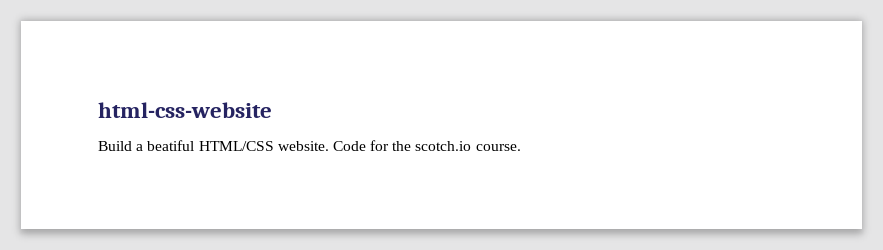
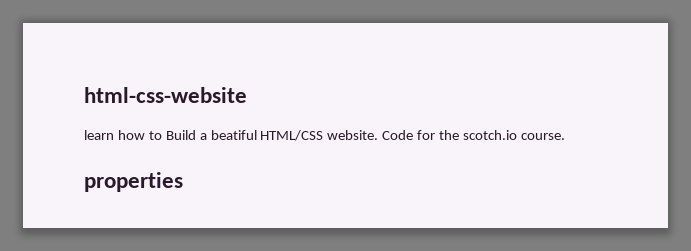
- Build a beatiful HTML/CSS website.
+ learn how to Build a beatiful HTML/CSS website.
+ properties

